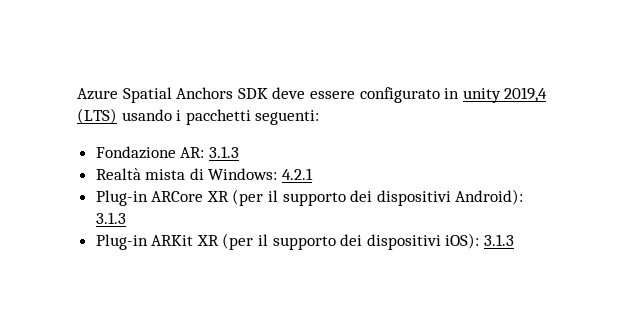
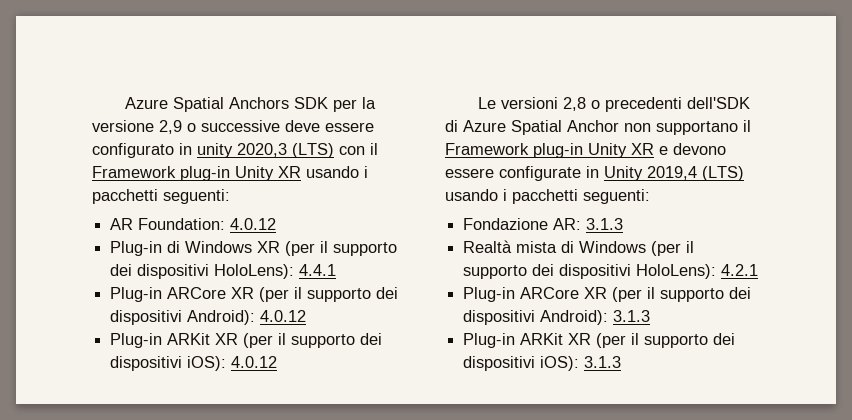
- Azure Spatial Anchors SDK deve essere configurato in unity 2019,4 (LTS) usando i pacchetti seguenti:
+ Azure Spatial Anchors SDK per la versione 2,9 o successive deve essere configurato in unity 2020,3 (LTS) con il Framework plug-in Unity XR usando i pacchetti seguenti:
+ AR Foundation: 4.0.12
+ Plug-in di Windows XR (per il supporto dei dispositivi HoloLens): 4.4.1
+ Plug-in ARCore XR (per il supporto dei dispositivi Android): 4.0.12
+ Plug-in ARKit XR (per il supporto dei dispositivi iOS): 4.0.12
+ Le versioni 2,8 o precedenti dell'SDK di Azure Spatial Anchor non supportano il Framework plug-in Unity XR e devono essere configurate in Unity 2019,4 (LTS) usando i pacchetti seguenti:
- Realtà mista di Windows: 4.2.1
+ Realtà mista di Windows (per il supporto dei dispositivi HoloLens): 4.2.1

